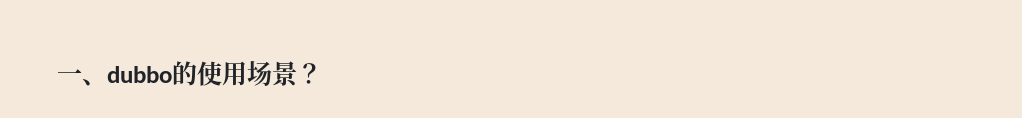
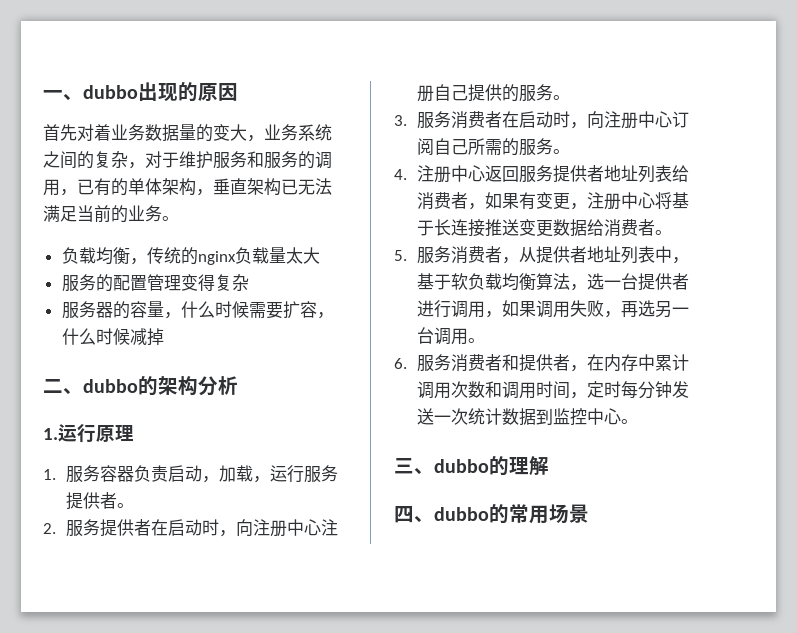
- 一、dubbo的使用场景？
+ 一、dubbo出现的原因
+ 首先对着业务数据量的变大，业务系统之间的复杂，对于维护服务和服务的调用，已有的单体架构，垂直架构已无法满足当前的业务。
+ 负载均衡，传统的nginx负载量太大
+ 服务的配置管理变得复杂
+ 服务器的容量，什么时候需要扩容，什么时候减掉
+ 二、dubbo的架构分析
+ 1.运行原理
+ 1.服务容器负责启动，加载，运行服务提供者。
+ 2.服务提供者在启动时，向注册中心注册自己提供的服务。
+ 3.服务消费者在启动时，向注册中心订阅自己所需的服务。
+ 4.注册中心返回服务提供者地址列表给消费者，如果有变更，注册中心将基于长连接推送变更数据给消费者。
+ 5.服务消费者，从提供者地址列表中，基于软负载均衡算法，选一台提供者进行调用，如果调用失败，再选另一台调用。
+ 6.服务消费者和提供者，在内存中累计调用次数和调用时间，定时每分钟发送一次统计数据到监控中心。
+ 三、dubbo的理解
+ 四、dubbo的常用场景

